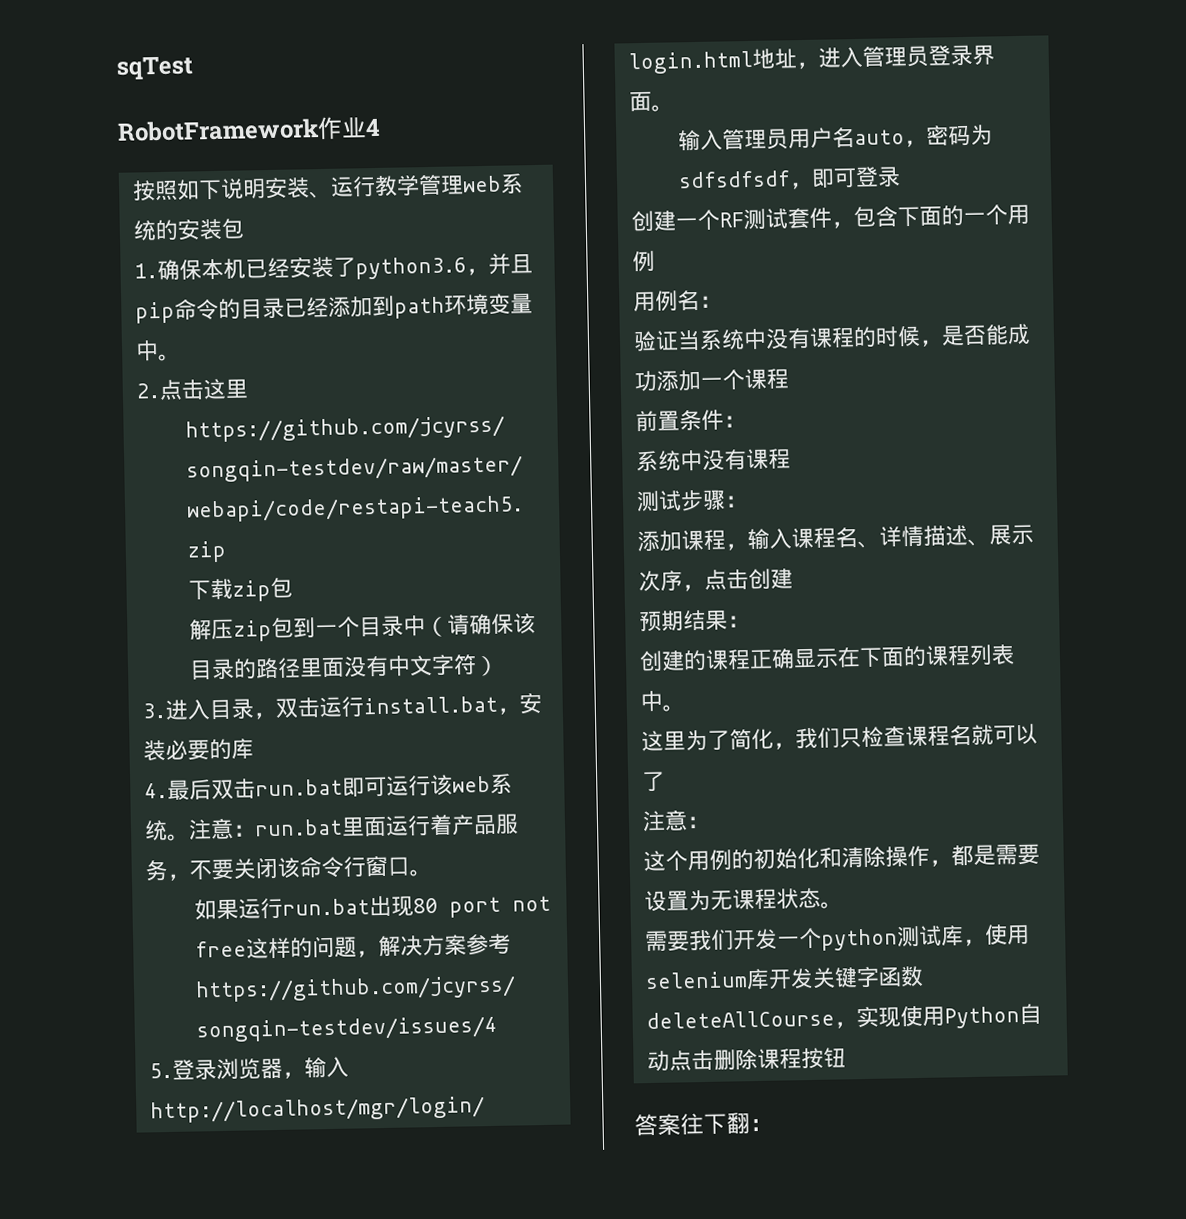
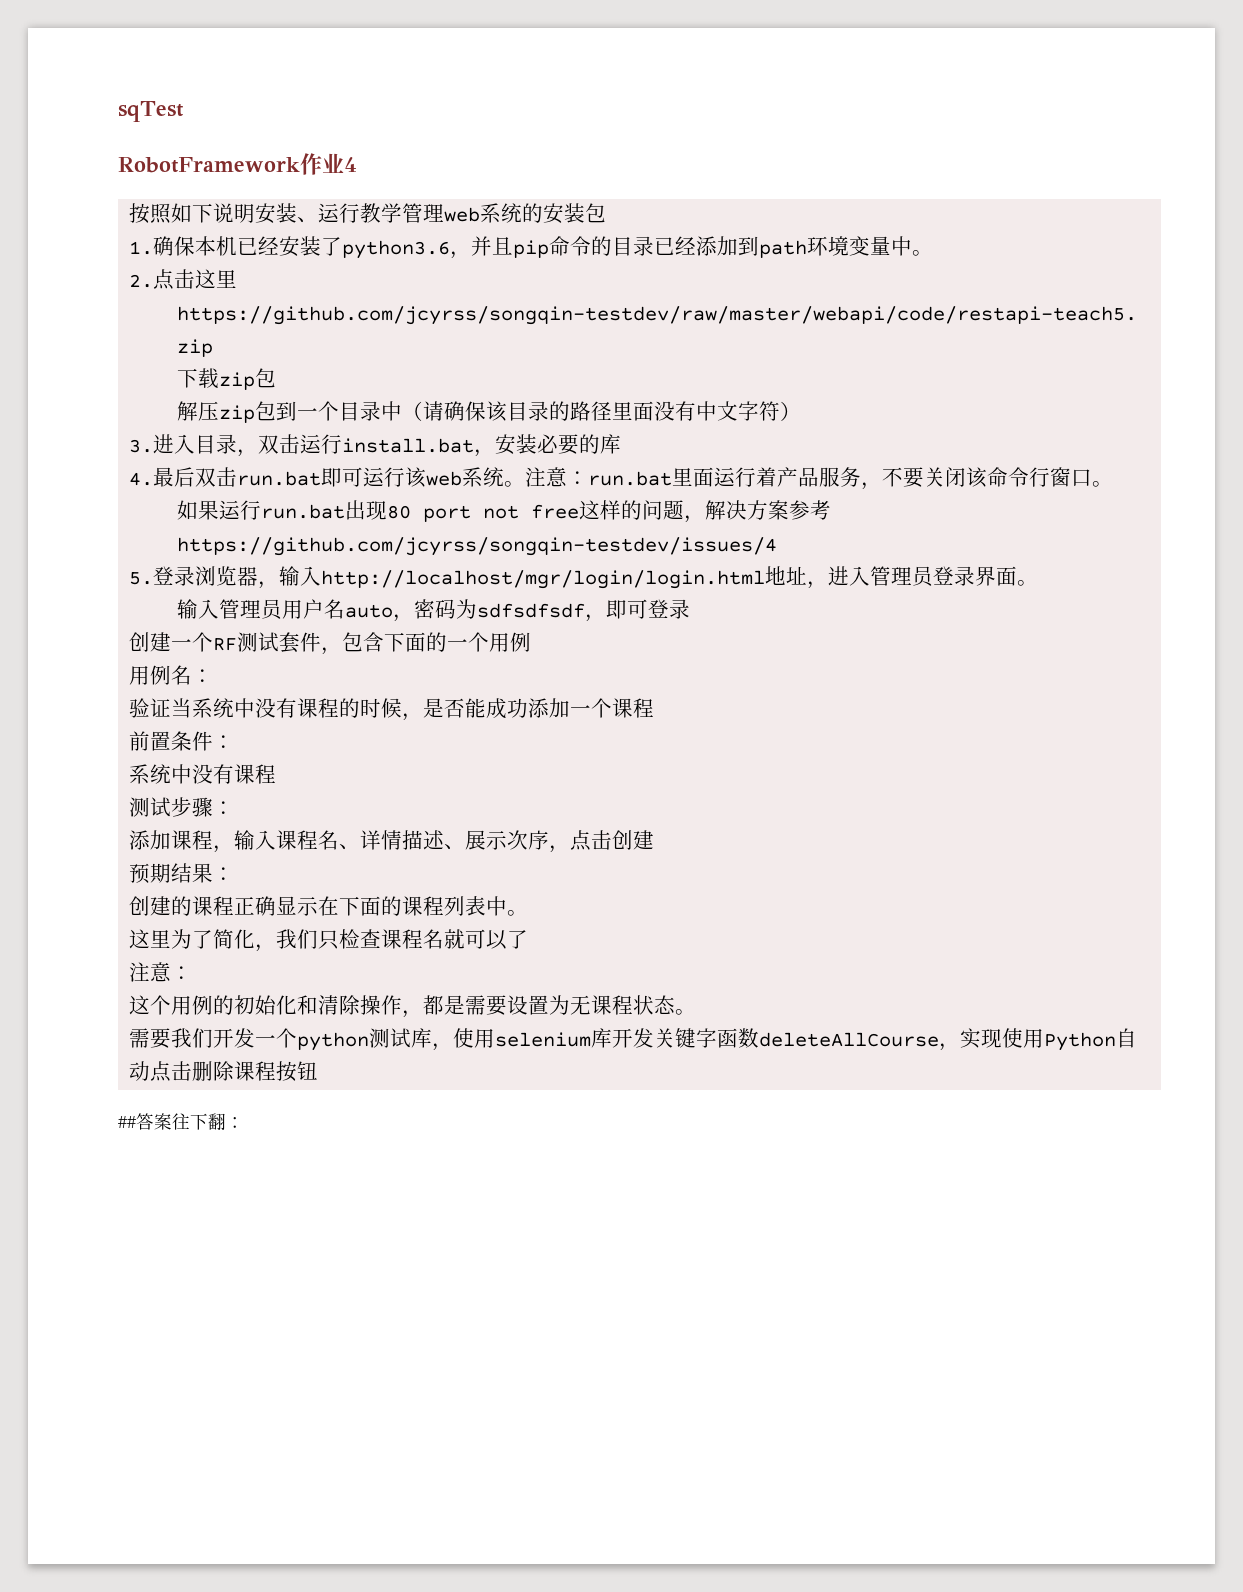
- 答案往下翻：
+ ##答案往下翻：

